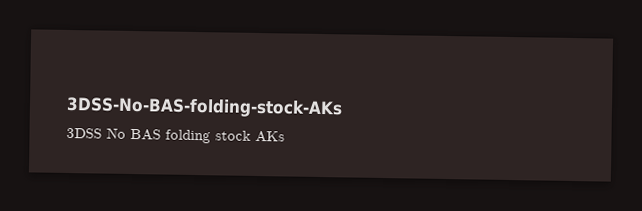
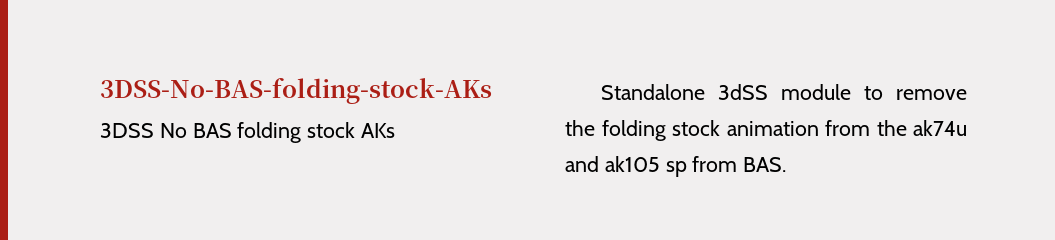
+ Standalone 3dSS module to remove the folding stock animation from the ak74u and ak105 sp from BAS.

